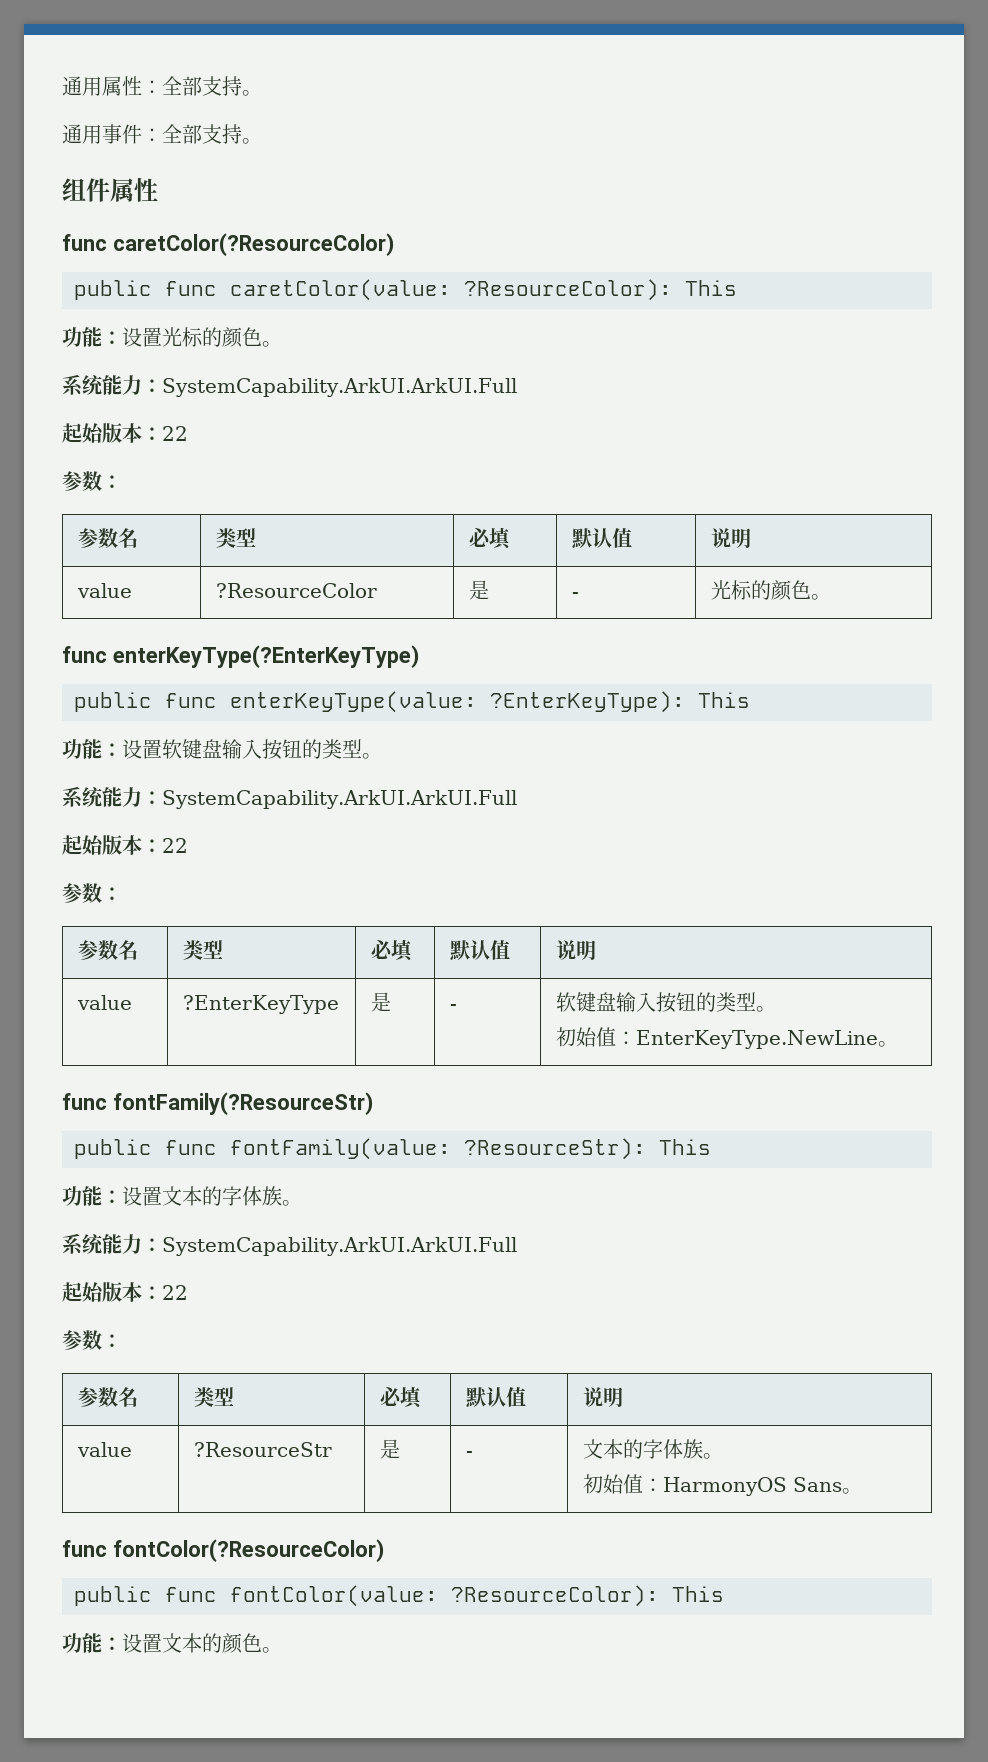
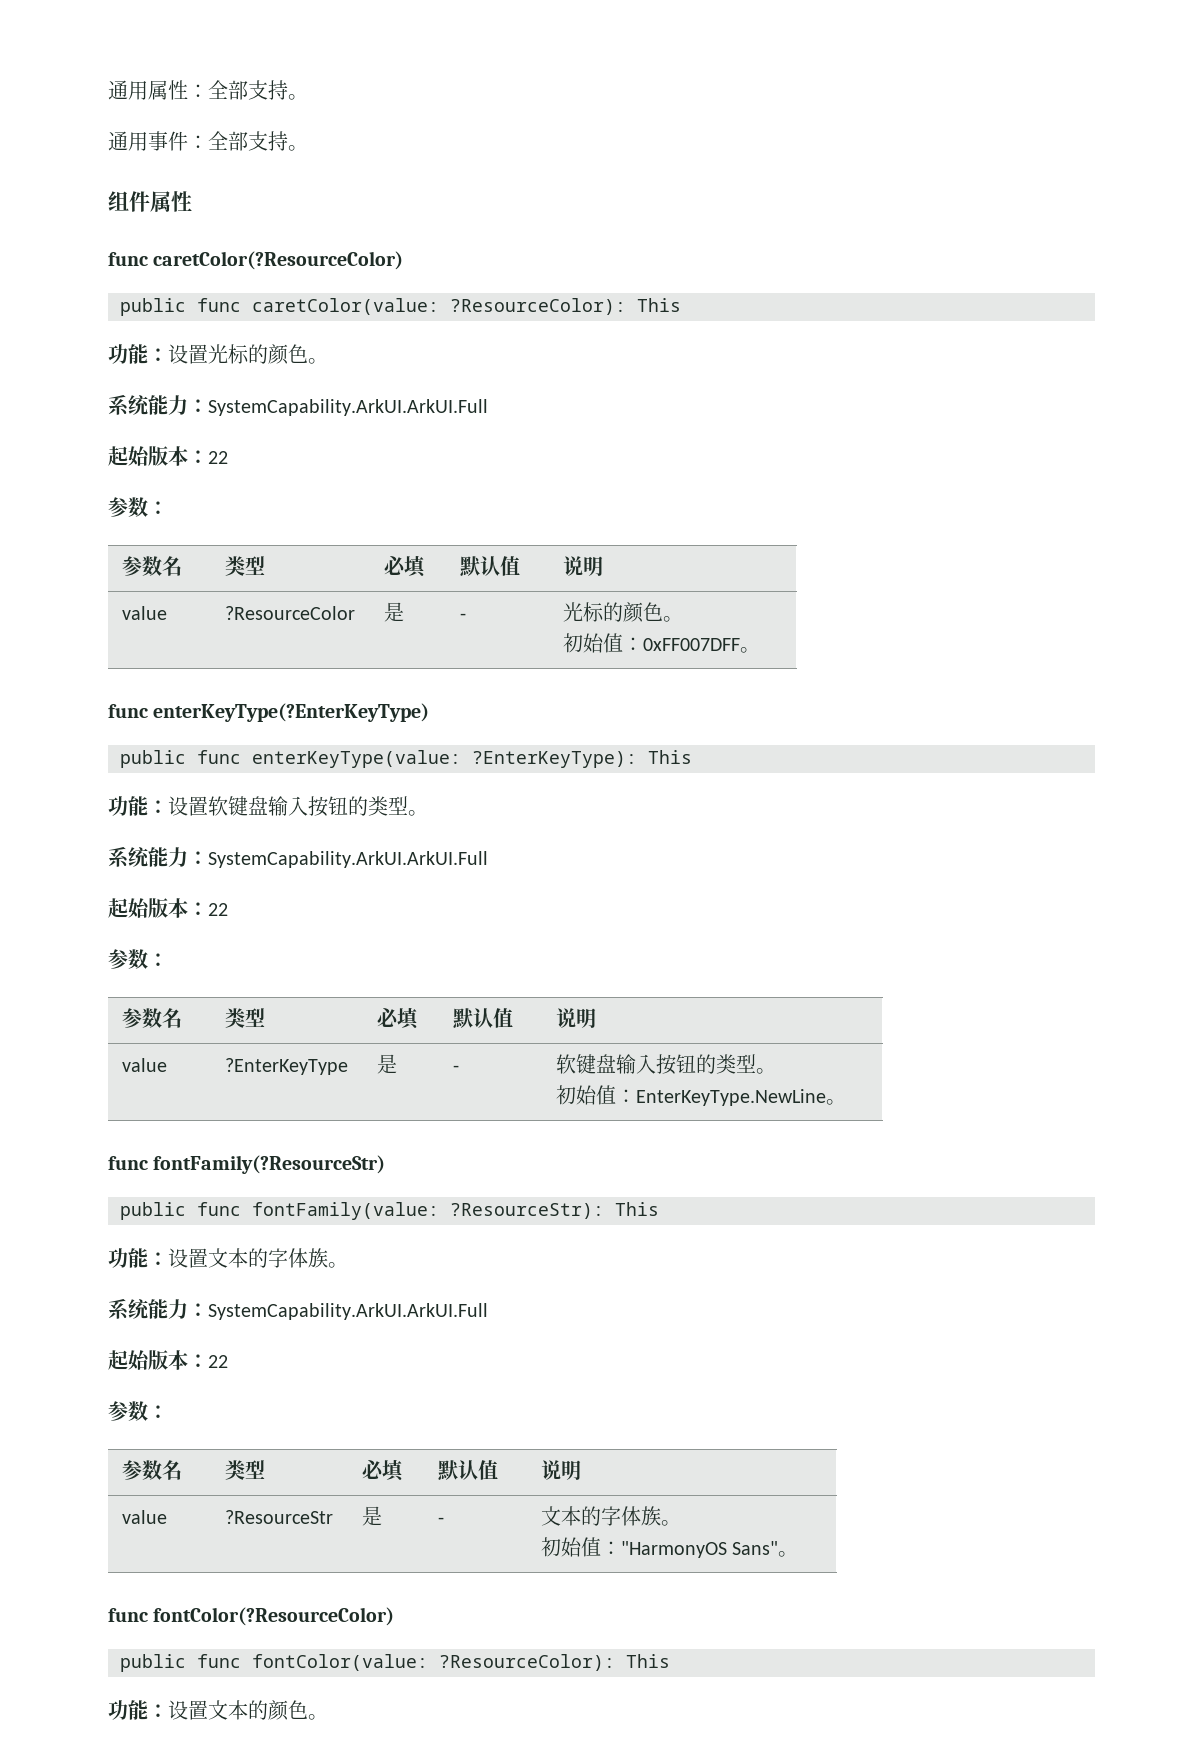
  value | ?ResourceColor | 是 | - | 光标的颜色。
+ 初始值：0xFF007DFF。
  value | ?ResourceStr | 是 | - | 文本的字体族。
- 初始值：HarmonyOS Sans。
+ 初始值："HarmonyOS Sans"。

